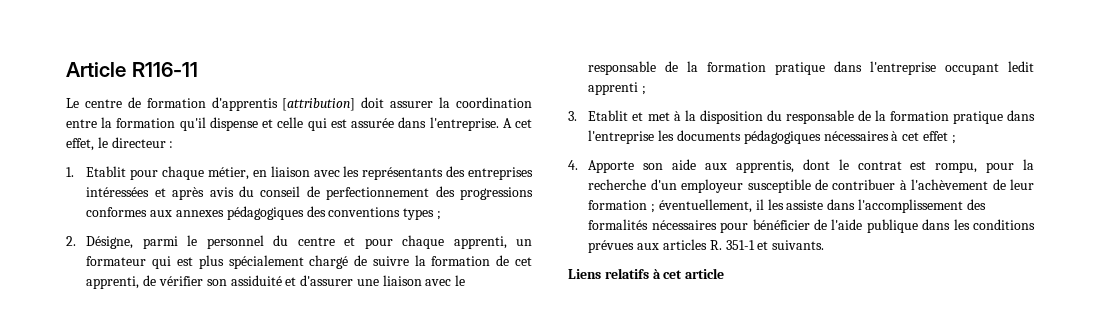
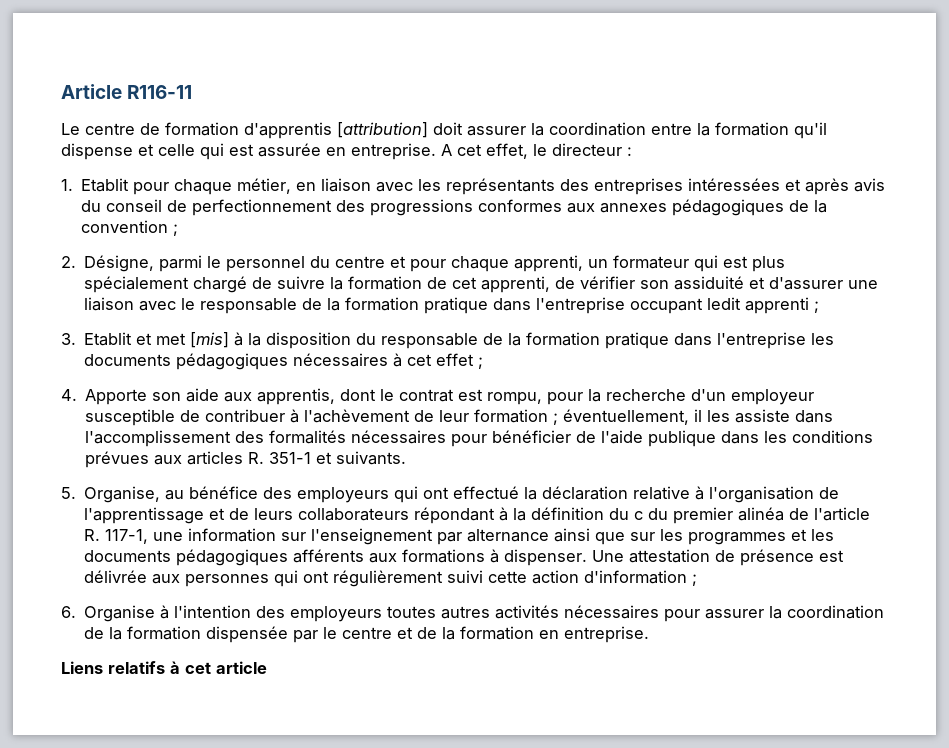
- Le centre de formation d'apprentis [attribution] doit assurer la coordination entre la formation qu'il dispense et celle qui est assurée dans l'entreprise.
+ Le centre de formation d'apprentis [attribution] doit assurer la coordination entre la formation qu'il dispense et celle qui est assurée en entreprise.
- 1. Etablit pour chaque métier, en liaison avec les représentants des entreprises intéressées et après avis du conseil de perfectionnement des progressions conformes aux annexes pédagogiques des conventions types ;
+ 1. Etablit pour chaque métier, en liaison avec les représentants des entreprises intéressées et après avis du conseil de perfectionnement des progressions conformes aux annexes pédagogiques de la convention ;
- 3. Etablit et met à la disposition du responsable de la formation pratique dans l'entreprise les documents pédagogiques nécessaires à cet effet ;
+ 3. Etablit et met [mis] à la disposition du responsable de la formation pratique dans l'entreprise les documents pédagogiques nécessaires à cet effet ;
+ 5. Organise, au bénéfice des employeurs qui ont effectué la déclaration relative à l'organisation de l'apprentissage et de leurs collaborateurs répondant à la définition du c du premier alinéa de l'article R. 117-1, une information sur l'enseignement par alternance ainsi que sur les programmes et les documents pédagogiques afférents aux formations à dispenser. Une attestation de présence est délivrée aux personnes qui ont régulièrement suivi cette action d'information ;
+ 6. Organise à l'intention des employeurs toutes autres activités nécessaires pour assurer la coordination de la formation dispensée par le centre et de la formation en entreprise.

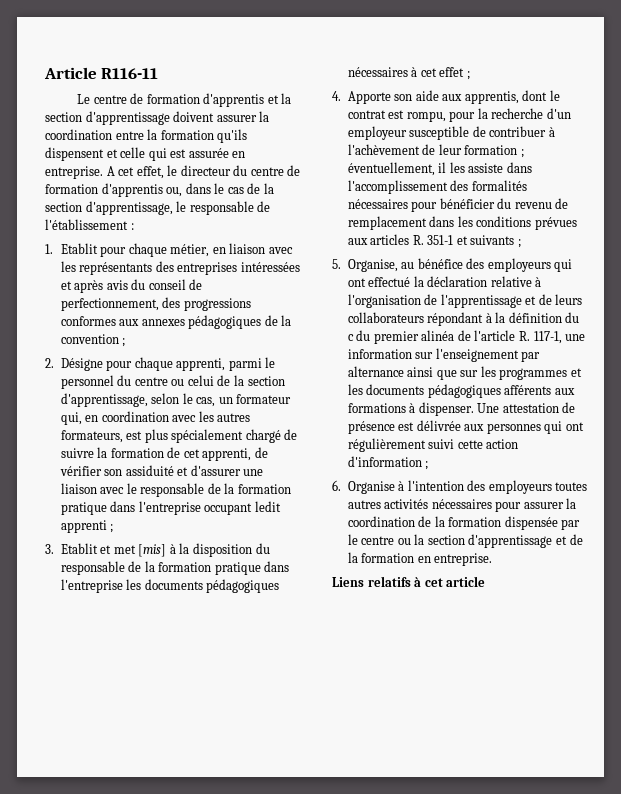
- Le centre de formation d'apprentis [attribution] doit assurer la coordination entre la formation qu'il dispense et celle qui est assurée en entreprise.
+ Le centre de formation d'apprentis et la section d'apprentissage doivent assurer la coordination entre la formation qu'ils dispensent et celle qui est assurée en entreprise.
- A cet effet, le directeur :
+ A cet effet, le directeur du centre de formation d'apprentis ou, dans le cas de la section d'apprentissage, le responsable de l'établissement :
- 1. Etablit pour chaque métier, en liaison avec les représentants des entreprises intéressées et après avis du conseil de perfectionnement des progressions conformes aux annexes pédagogiques de la convention ;
+ 1. Etablit pour chaque métier, en liaison avec les représentants des entreprises intéressées et après avis du conseil de perfectionnement, des progressions conformes aux annexes pédagogiques de la convention ;
- 2. Désigne, parmi le personnel du centre et pour chaque apprenti, un formateur qui est plus spécialement chargé de suivre la formation de cet apprenti, de vérifier son assiduité et d'assurer une liaison avec le responsable de la formation pratique dans l'entreprise occupant ledit apprenti ;
+ 2. Désigne pour chaque apprenti, parmi le personnel du centre ou celui de la section d'apprentissage, selon le cas, un formateur qui, en coordination avec les autres formateurs, est plus spécialement chargé de suivre la formation de cet apprenti, de vérifier son assiduité et d'assurer une liaison avec le responsable de la formation pratique dans l'entreprise occupant ledit apprenti ;
- 4. Apporte son aide aux apprentis, dont le contrat est rompu, pour la recherche d'un employeur susceptible de contribuer à l'achèvement de leur formation ; éventuellement, il les assiste dans l'accomplissement des formalités nécessaires pour bénéficier de l'aide publique dans les conditions prévues aux articles R. 351-1 et suivants.
+ 4. Apporte son aide aux apprentis, dont le contrat est rompu, pour la recherche d'un employeur susceptible de contribuer à l'achèvement de leur formation ; éventuellement, il les assiste dans l'accomplissement des formalités nécessaires pour bénéficier du revenu de remplacement dans les conditions prévues aux articles R. 351-1 et suivants ;
- 6. Organise à l'intention des employeurs toutes autres activités nécessaires pour assurer la coordination de la formation dispensée par le centre et de la formation en entreprise.
+ 6. Organise à l'intention des employeurs toutes autres activités nécessaires pour assurer la coordination de la formation dispensée par le centre ou la section d'apprentissage et de la formation en entreprise.

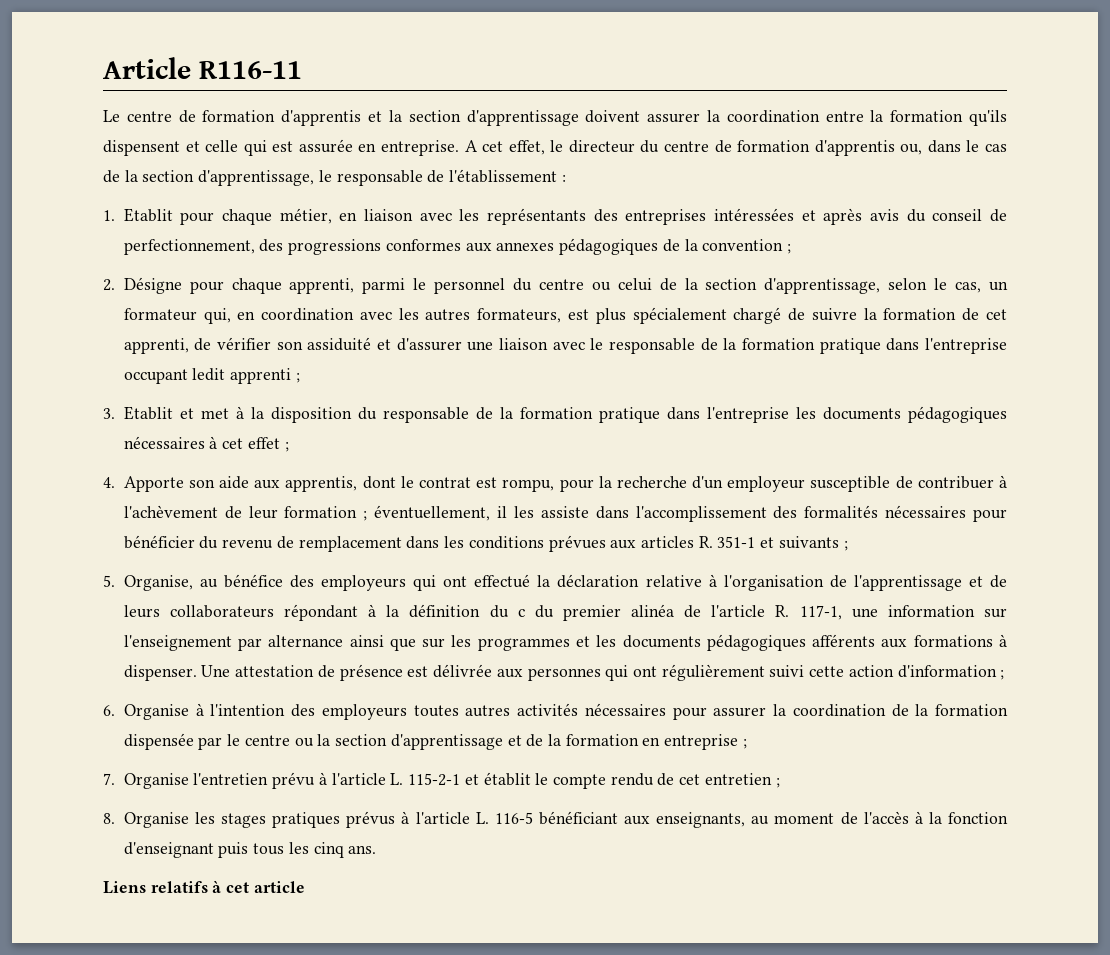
- 3. Etablit et met [mis] à la disposition du responsable de la formation pratique dans l'entreprise les documents pédagogiques nécessaires à cet effet ;
+ 3. Etablit et met à la disposition du responsable de la formation pratique dans l'entreprise les documents pédagogiques nécessaires à cet effet ;
- 6. Organise à l'intention des employeurs toutes autres activités nécessaires pour assurer la coordination de la formation dispensée par le centre ou la section d'apprentissage et de la formation en entreprise.
+ 6. Organise à l'intention des employeurs toutes autres activités nécessaires pour assurer la coordination de la formation dispensée par le centre ou la section d'apprentissage et de la formation en entreprise ;
+ 7. Organise l'entretien prévu à l'article L. 115-2-1 et établit le compte rendu de cet entretien ;
+ 8. Organise les stages pratiques prévus à l'article L. 116-5 bénéficiant aux enseignants, au moment de l'accès à la fonction d'enseignant puis tous les cinq ans.

